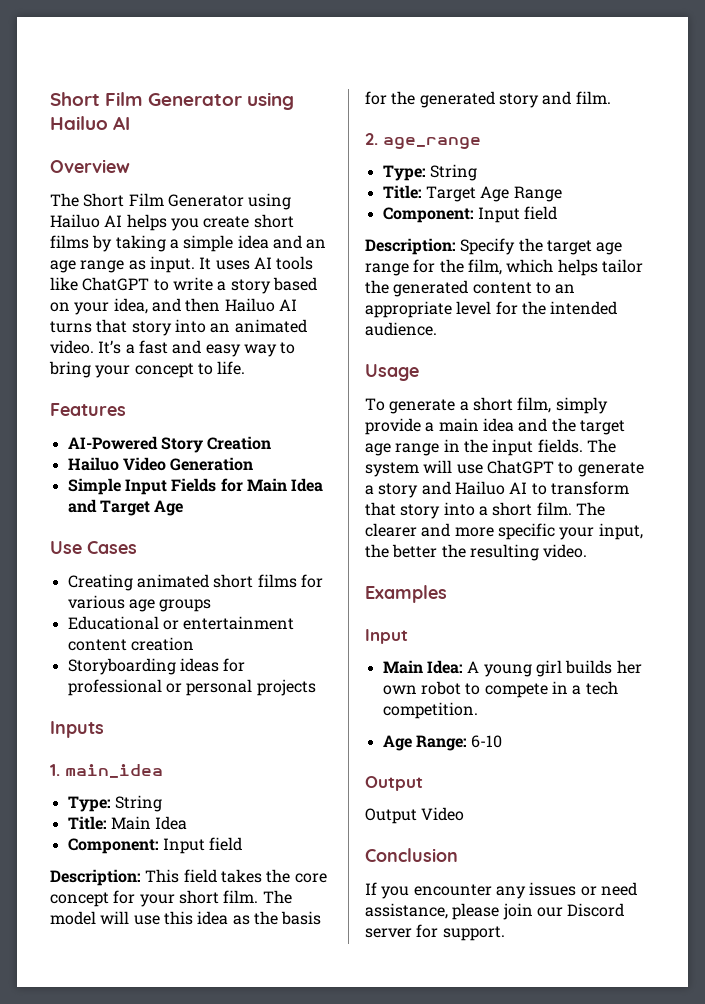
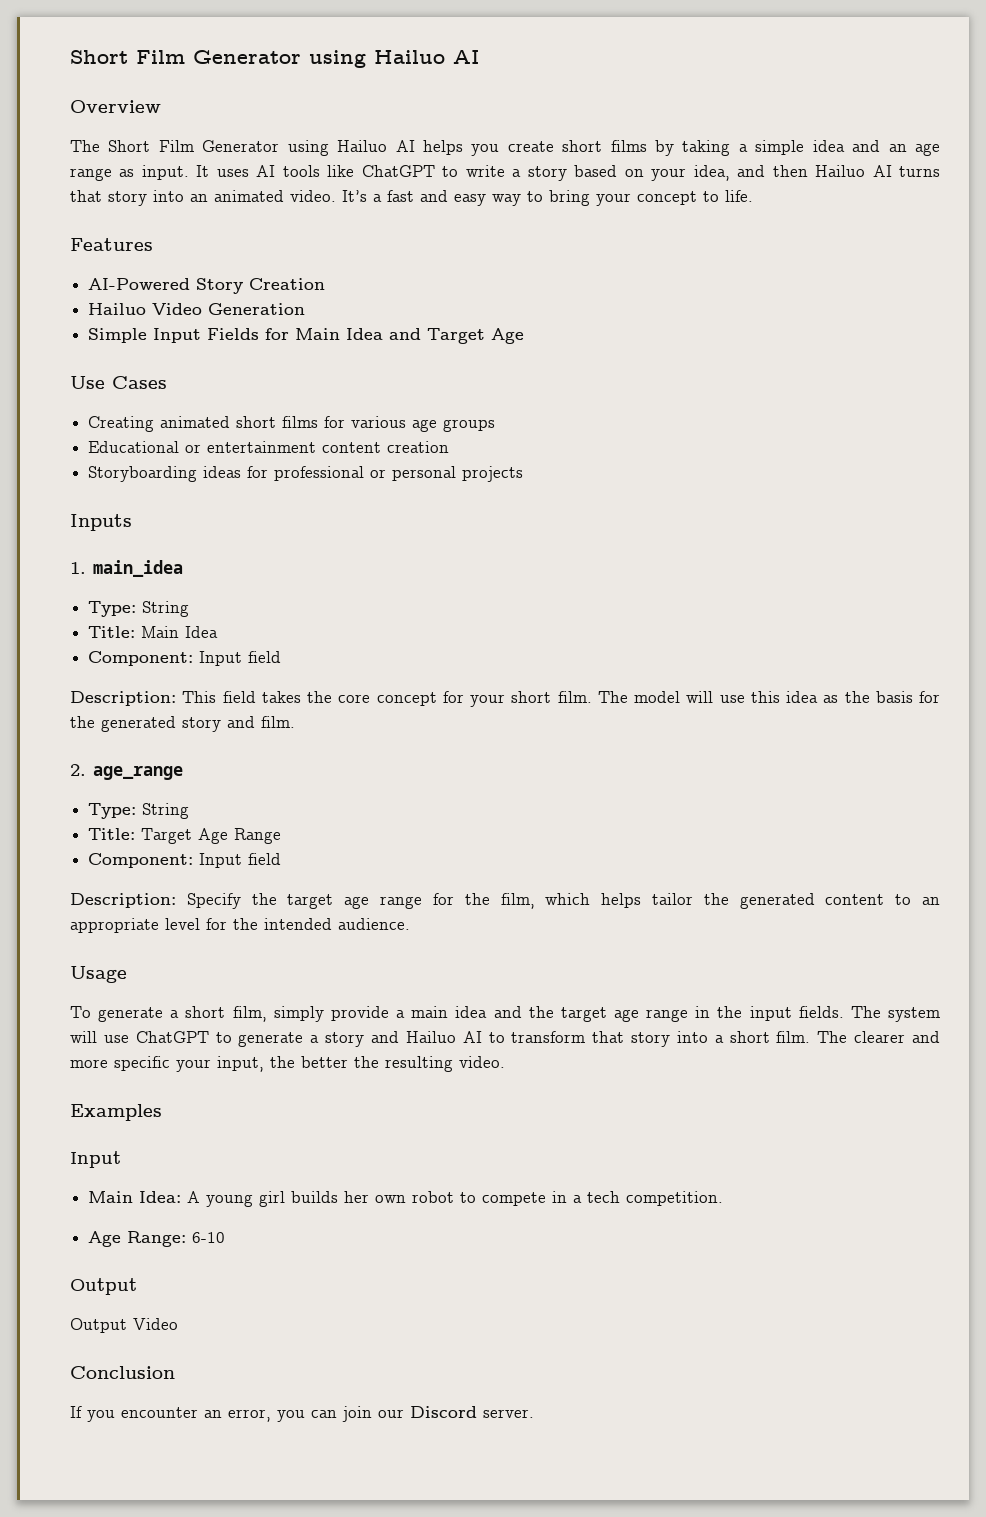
- If you encounter any issues or need assistance, please join our Discord server for support.
+ If you encounter an error, you can join our Discord server.

